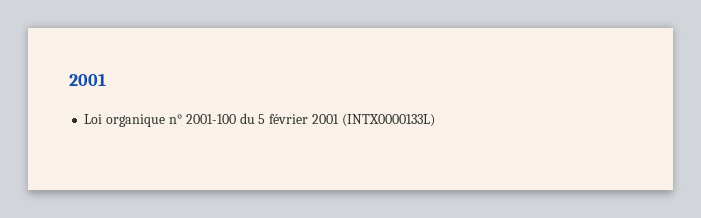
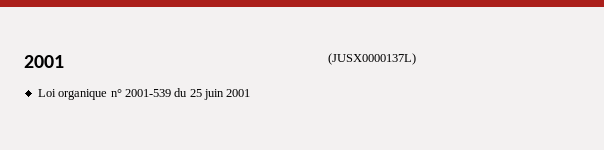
- Loi organique n° 2001-100 du 5 février 2001 (INTX0000133L)
+ Loi organique n° 2001-539 du 25 juin 2001 (JUSX0000137L)

